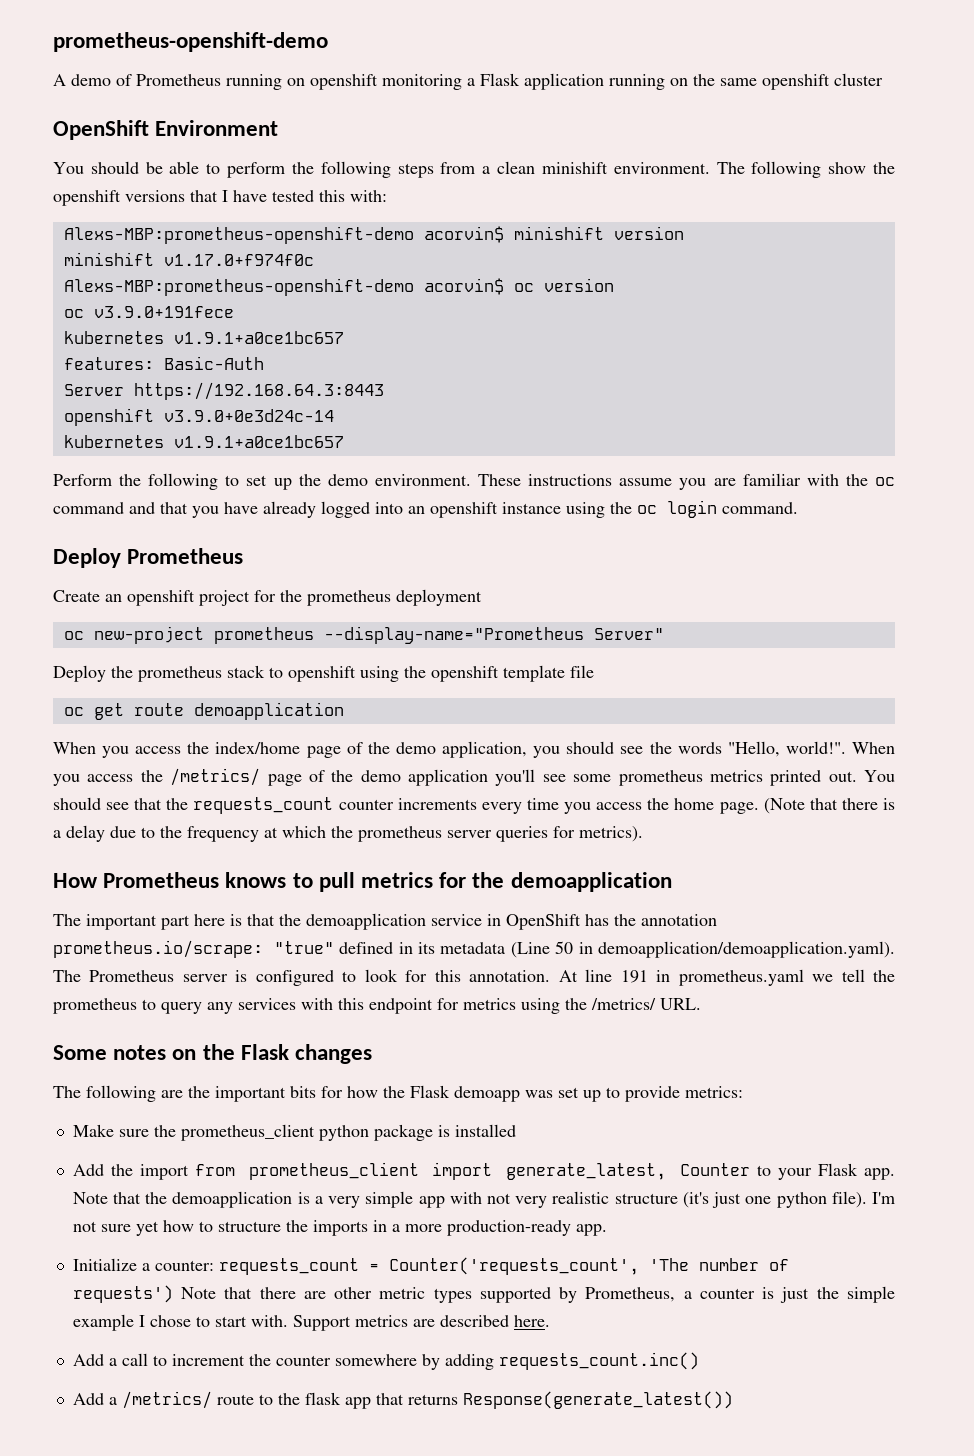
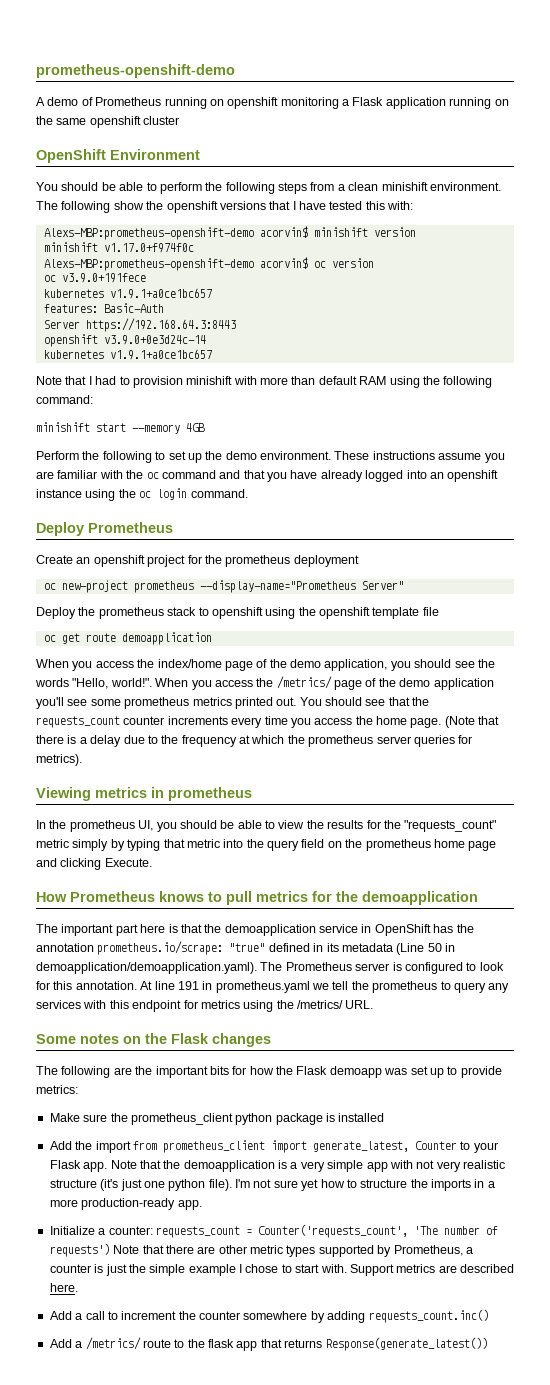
+ Note that I had to provision minishift with more than default RAM using the following command:
+ minishift start --memory 4GB
+ Viewing metrics in prometheus
+ In the prometheus UI, you should be able to view the results for the "requests_count" metric simply by typing that metric into the query field on the prometheus home page and clicking Execute.

